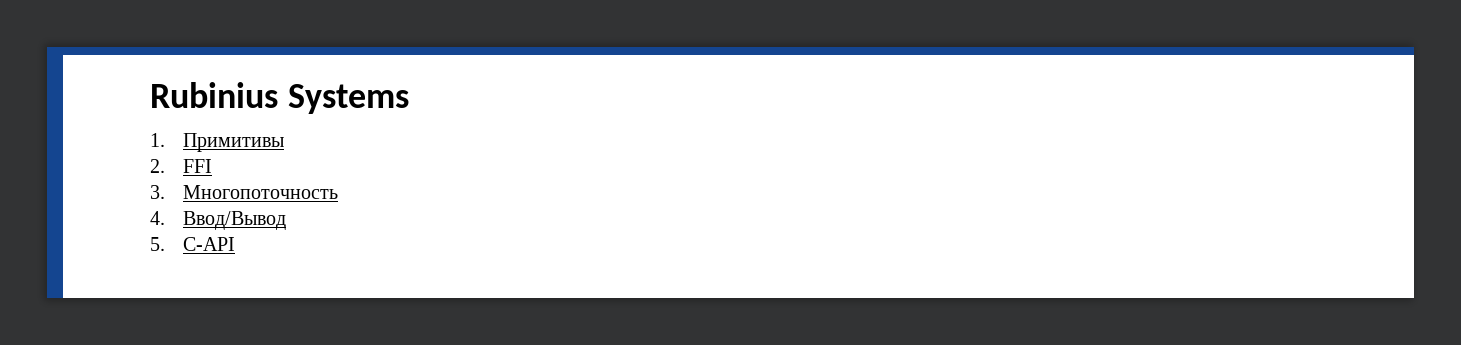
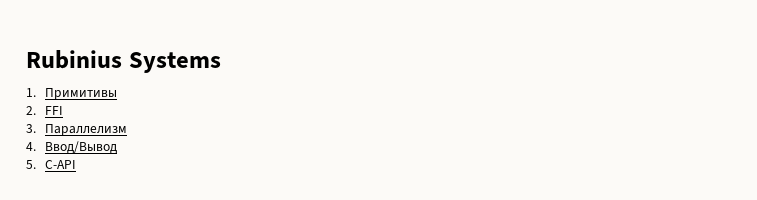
- 3. Многопоточность
+ 3. Параллелизм

